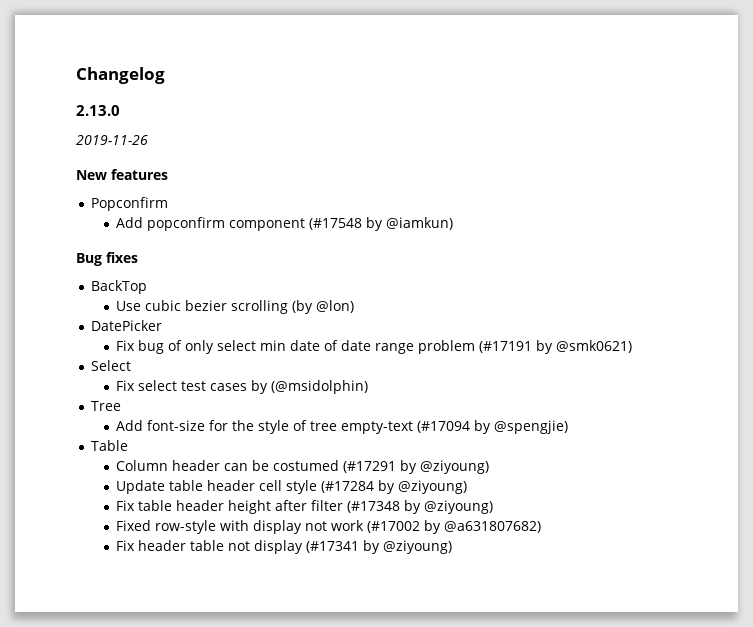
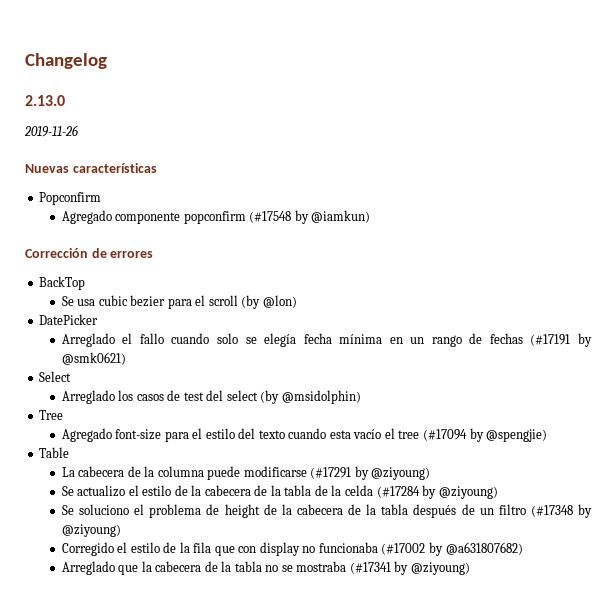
- New features
+ Nuevas características
- Add popconfirm component (#17548 by @iamkun)
+ Agregado componente popconfirm (#17548 by @iamkun)
- Bug fixes
+ Corrección de errores
  BackTop
- Use cubic bezier scrolling (by @lon)
+ Se usa cubic bezier para el scroll (by @lon)
  DatePicker
- Fix bug of only select min date of date range problem (#17191 by @smk0621)
+ Arreglado el fallo cuando solo se elegía fecha mínima en un rango de fechas (#17191 by @smk0621)
  Select
- Fix select test cases by (@msidolphin)
+ Arreglado los casos de test del select (by @msidolphin)
  Tree
- Add font-size for the style of tree empty-text (#17094 by @spengjie)
+ Agregado font-size para el estilo del texto cuando esta vacío el tree (#17094 by @spengjie)
  Table
- Column header can be costumed (#17291 by @ziyoung)
- Update table header cell style (#17284 by @ziyoung)
- Fix table header height after filter (#17348 by @ziyoung)
- Fixed row-style with display not work (#17002 by @a631807682)
- Fix header table not display (#17341 by @ziyoung)
+ La cabecera de la columna puede modificarse (#17291 by @ziyoung)
+ Se actualizo el estilo de la cabecera de la tabla de la celda (#17284 by @ziyoung)
+ Se soluciono el problema de height de la cabecera de la tabla después de un filtro (#17348 by @ziyoung)
+ Corregido el estilo de la fila que con display no funcionaba (#17002 by @a631807682)
+ Arreglado que la cabecera de la tabla no se mostraba (#17341 by @ziyoung)

